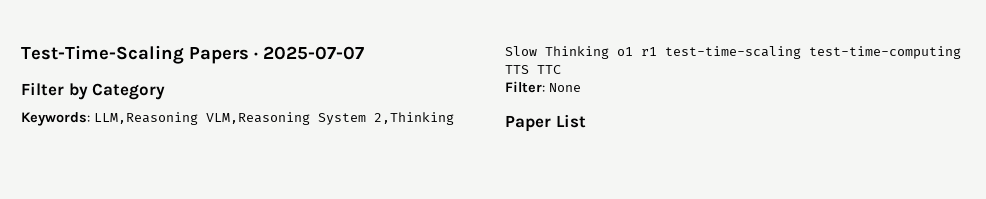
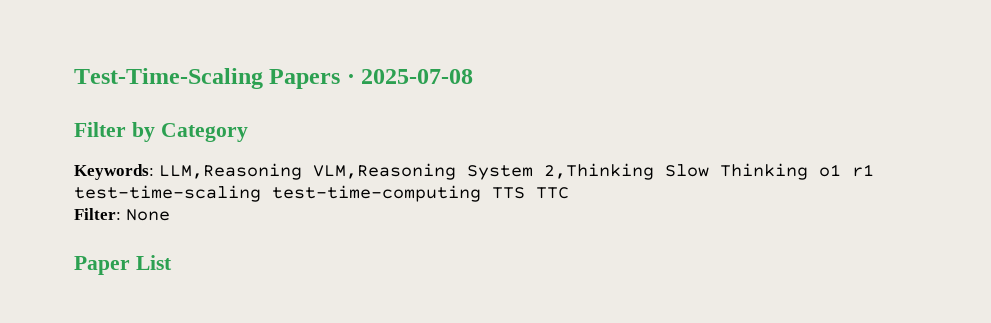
- Test-Time-Scaling Papers · 2025-07-07
+ Test-Time-Scaling Papers · 2025-07-08

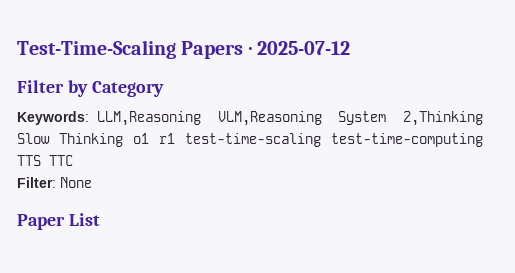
- Test-Time-Scaling Papers · 2025-07-08
+ Test-Time-Scaling Papers · 2025-07-12

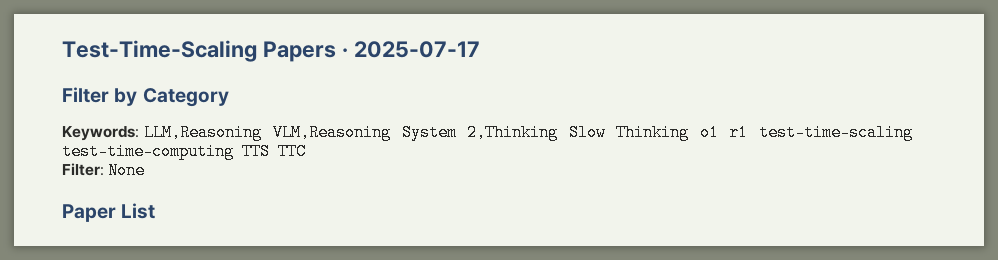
- Test-Time-Scaling Papers · 2025-07-12
+ Test-Time-Scaling Papers · 2025-07-17

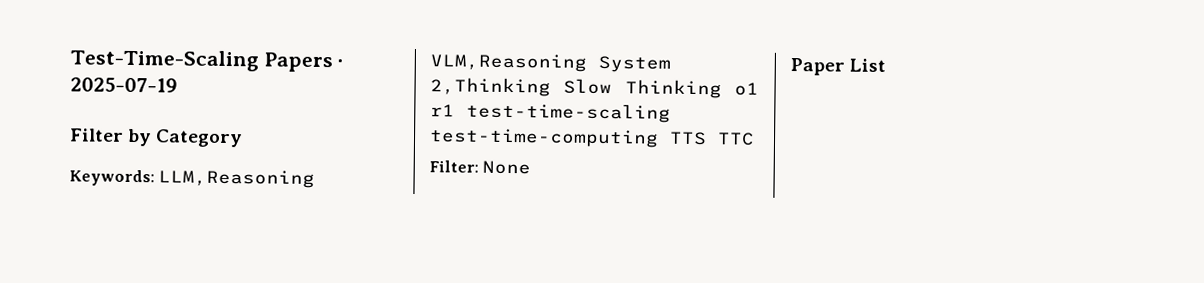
- Test-Time-Scaling Papers · 2025-07-17
+ Test-Time-Scaling Papers · 2025-07-19

